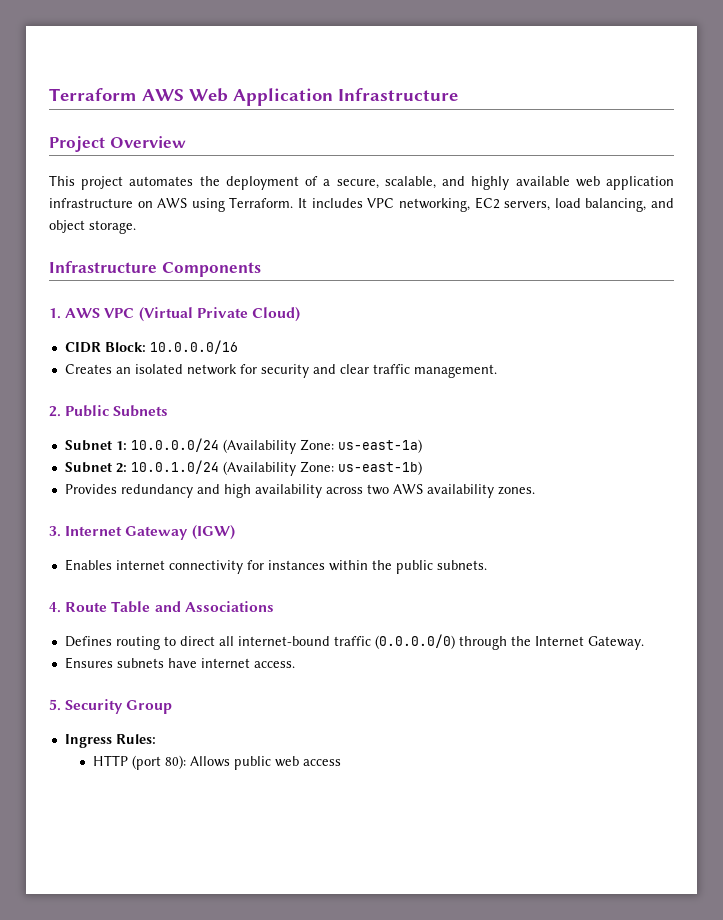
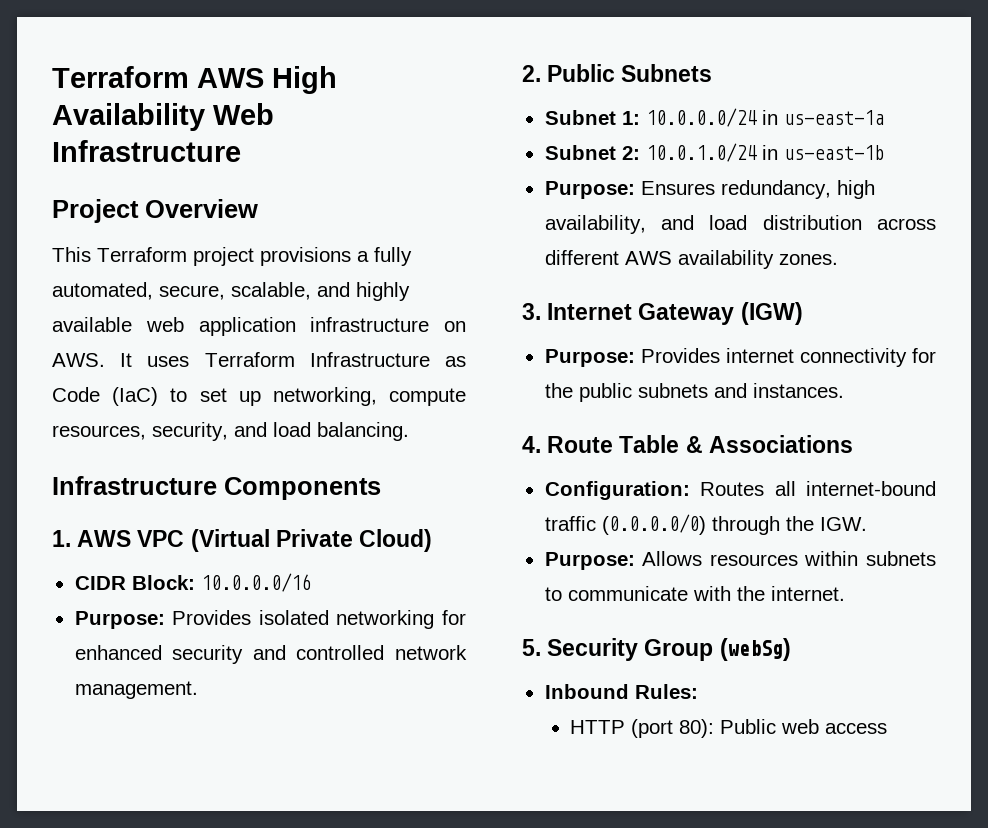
- Terraform AWS Web Application Infrastructure
+ Terraform AWS High Availability Web Infrastructure
- This project automates the deployment of a secure, scalable, and highly available web application infrastructure on AWS using Terraform. It includes VPC networking, EC2 servers, load balancing, and object storage.
+ This Terraform project provisions a fully automated, secure, scalable, and highly available web application infrastructure on AWS. It uses Terraform Infrastructure as Code (IaC) to set up networking, compute resources, security, and load balancing.
- Creates an isolated network for security and clear traffic management.
+ Purpose: Provides isolated networking for enhanced security and controlled network management.
- Subnet 1: 10.0.0.0/24 (Availability Zone: us-east-1a)
+ Subnet 1: 10.0.0.0/24 in us-east-1a
- Subnet 2: 10.0.1.0/24 (Availability Zone: us-east-1b)
- Provides redundancy and high availability across two AWS availability zones.
+ Subnet 2: 10.0.1.0/24 in us-east-1b
+ Purpose: Ensures redundancy, high availability, and load distribution across different AWS availability zones.
- Enables internet connectivity for instances within the public subnets.
+ Purpose: Provides internet connectivity for the public subnets and instances.
- 4. Route Table and Associations
+ 4. Route Table & Associations
- Defines routing to direct all internet-bound traffic (0.0.0.0/0) through the Internet Gateway.
- Ensures subnets have internet access.
+ Configuration: Routes all internet-bound traffic (0.0.0.0/0) through the IGW.
+ Purpose: Allows resources within subnets to communicate with the internet.
- 5. Security Group
- Ingress Rules:
+ 5. Security Group (webSg)
+ Inbound Rules:
- HTTP (port 80): Allows public web access
+ HTTP (port 80): Public web access

